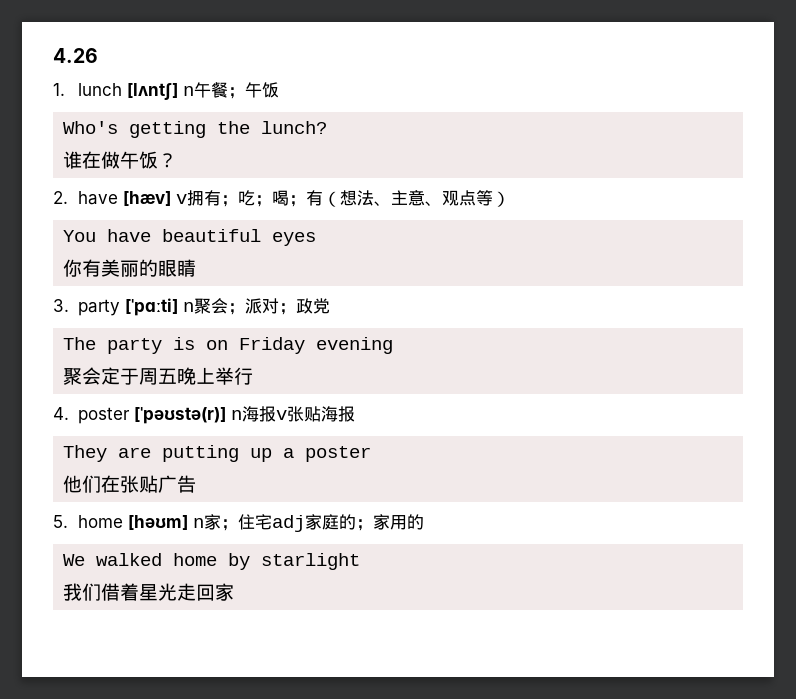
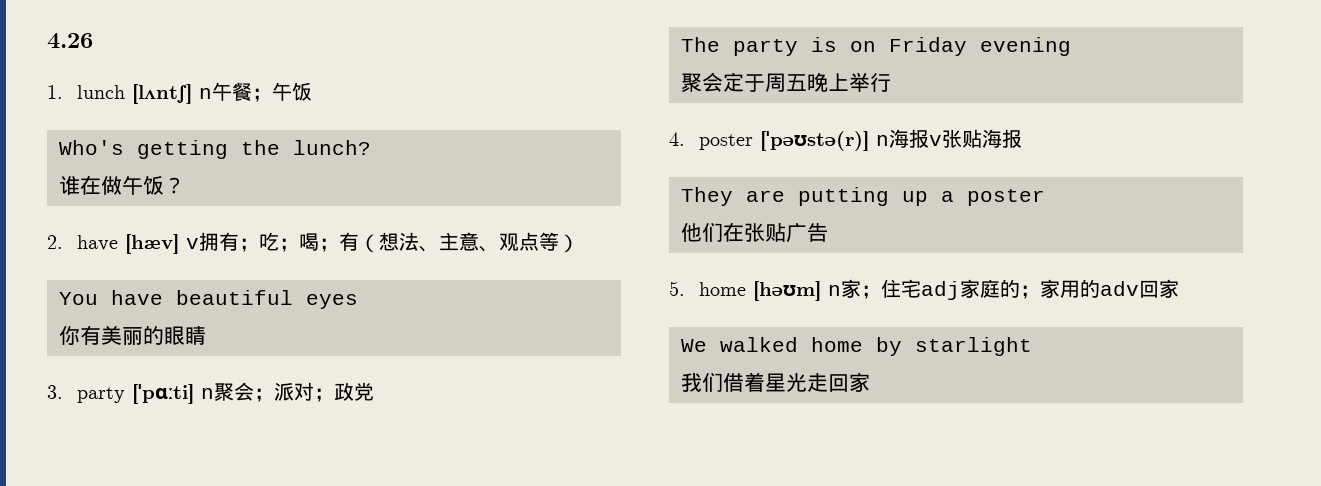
- 5. home [həʊm] n家；住宅adj家庭的；家用的
+ 5. home [həʊm] n家；住宅adj家庭的；家用的adv回家

